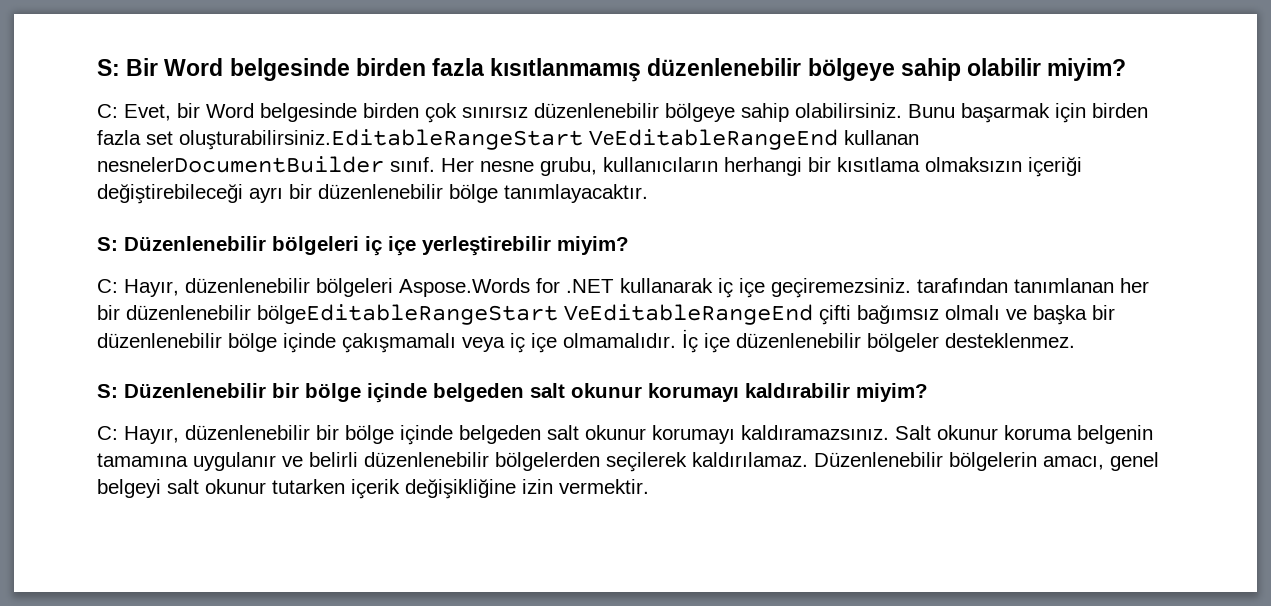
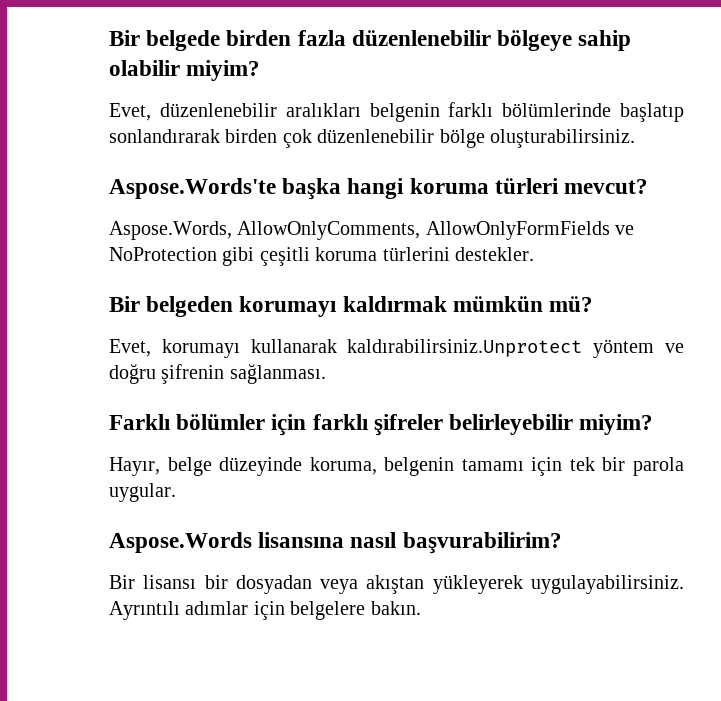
- S: Bir Word belgesinde birden fazla kısıtlanmamış düzenlenebilir bölgeye sahip olabilir miyim?
+ Bir belgede birden fazla düzenlenebilir bölgeye sahip olabilir miyim?
- C: Evet, bir Word belgesinde birden çok sınırsız düzenlenebilir bölgeye sahip olabilirsiniz. Bunu başarmak için birden fazla set oluşturabilirsiniz.EditableRangeStart VeEditableRangeEnd kullanan nesnelerDocumentBuilder sınıf. Her nesne grubu, kullanıcıların herhangi bir kısıtlama olmaksızın içeriği değiştirebileceği ayrı bir düzenlenebilir bölge tanımlayacaktır.
- S: Düzenlenebilir bölgeleri iç içe yerleştirebilir miyim?
- C: Hayır, düzenlenebilir bölgeleri Aspose.Words for .NET kullanarak iç içe geçiremezsiniz. tarafından tanımlanan her bir düzenlenebilir bölgeEditableRangeStart VeEditableRangeEnd çifti bağımsız olmalı ve başka bir düzenlenebilir bölge içinde çakışmamalı veya iç içe olmamalıdır. İç içe düzenlenebilir bölgeler desteklenmez.
- S: Düzenlenebilir bir bölge içinde belgeden salt okunur korumayı kaldırabilir miyim?
- C: Hayır, düzenlenebilir bir bölge içinde belgeden salt okunur korumayı kaldıramazsınız. Salt okunur koruma belgenin tamamına uygulanır ve belirli düzenlenebilir bölgelerden seçilerek kaldırılamaz. Düzenlenebilir bölgelerin amacı, genel belgeyi salt okunur tutarken içerik değişikliğine izin vermektir.
+ Evet, düzenlenebilir aralıkları belgenin farklı bölümlerinde başlatıp sonlandırarak birden çok düzenlenebilir bölge oluşturabilirsiniz.
+ Aspose.Words'te başka hangi koruma türleri mevcut?
+ Aspose.Words, AllowOnlyComments, AllowOnlyFormFields ve NoProtection gibi çeşitli koruma türlerini destekler.
+ Bir belgeden korumayı kaldırmak mümkün mü?
+ Evet, korumayı kullanarak kaldırabilirsiniz.Unprotect yöntem ve doğru şifrenin sağlanması.
+ Farklı bölümler için farklı şifreler belirleyebilir miyim?
+ Hayır, belge düzeyinde koruma, belgenin tamamı için tek bir parola uygular.
+ Aspose.Words lisansına nasıl başvurabilirim?
+ Bir lisansı bir dosyadan veya akıştan yükleyerek uygulayabilirsiniz. Ayrıntılı adımlar için belgelere bakın.

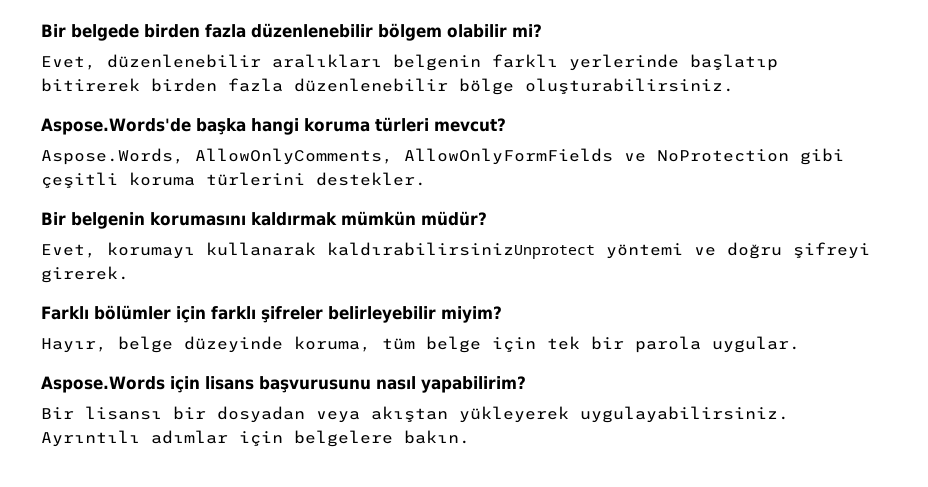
- Bir belgede birden fazla düzenlenebilir bölgeye sahip olabilir miyim?
+ Bir belgede birden fazla düzenlenebilir bölgem olabilir mi?
- Evet, düzenlenebilir aralıkları belgenin farklı bölümlerinde başlatıp sonlandırarak birden çok düzenlenebilir bölge oluşturabilirsiniz.
+ Evet, düzenlenebilir aralıkları belgenin farklı yerlerinde başlatıp bitirerek birden fazla düzenlenebilir bölge oluşturabilirsiniz.
- Aspose.Words'te başka hangi koruma türleri mevcut?
+ Aspose.Words'de başka hangi koruma türleri mevcut?
- Bir belgeden korumayı kaldırmak mümkün mü?
+ Bir belgenin korumasını kaldırmak mümkün müdür?
- Evet, korumayı kullanarak kaldırabilirsiniz.Unprotect yöntem ve doğru şifrenin sağlanması.
+ Evet, korumayı kullanarak kaldırabilirsinizUnprotect yöntemi ve doğru şifreyi girerek.
- Hayır, belge düzeyinde koruma, belgenin tamamı için tek bir parola uygular.
+ Hayır, belge düzeyinde koruma, tüm belge için tek bir parola uygular.
- Aspose.Words lisansına nasıl başvurabilirim?
+ Aspose.Words için lisans başvurusunu nasıl yapabilirim?

